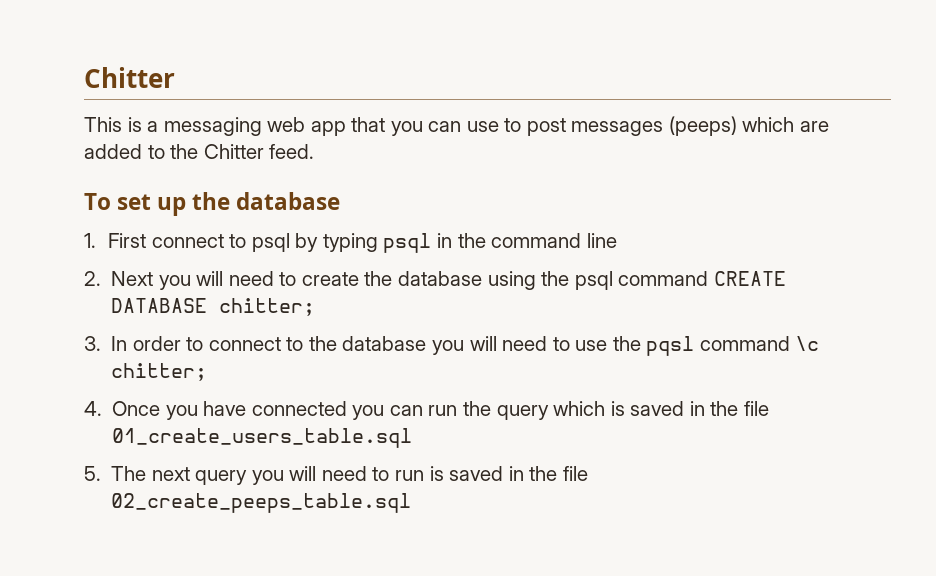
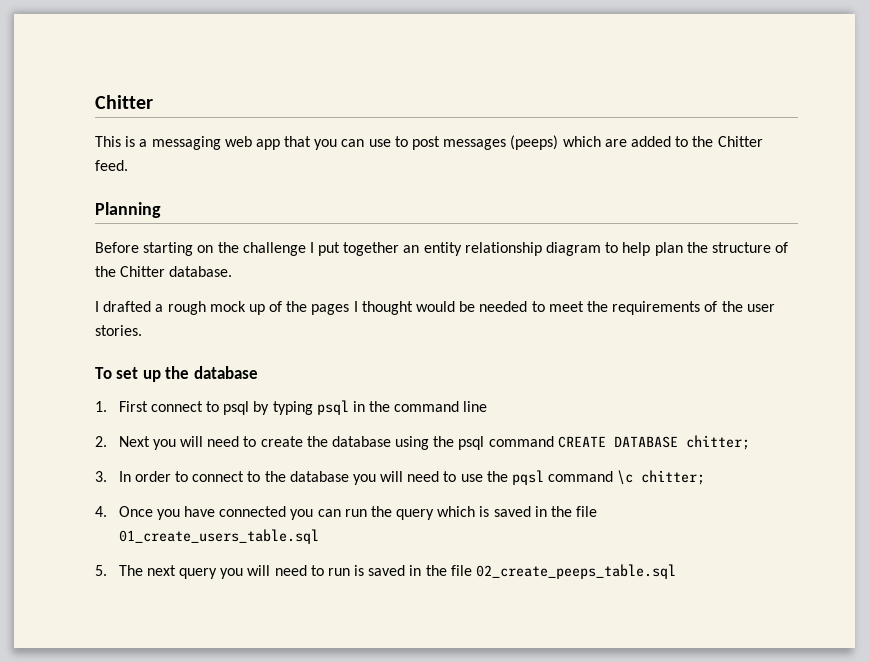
+ Planning
+ Before starting on the challenge I put together an entity relationship diagram to help plan the structure of the Chitter database.
+ I drafted a rough mock up of the pages I thought would be needed to meet the requirements of the user stories.

